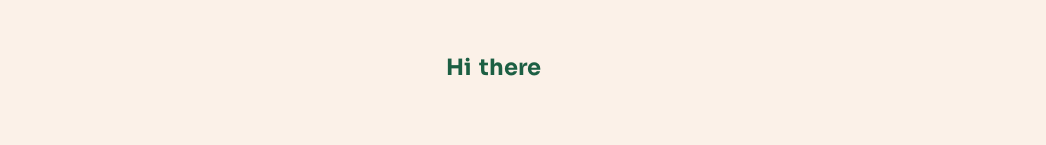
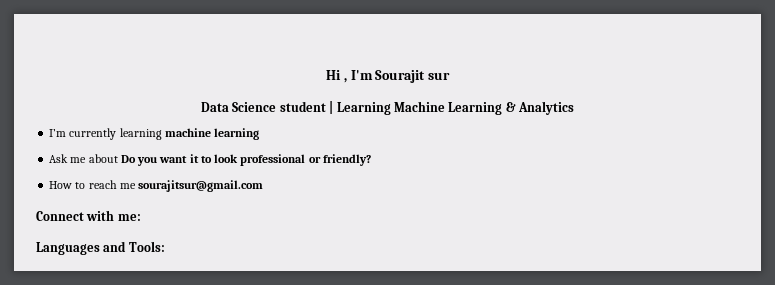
- Hi there
+ Hi , I'm Sourajit sur
+ Data Science student | Learning Machine Learning & Analytics
+ I’m currently learning machine learning
+ Ask me about Do you want it to look professional or friendly?
+ How to reach me sourajitsur@gmail.com
+ Connect with me:
+ Languages and Tools:

